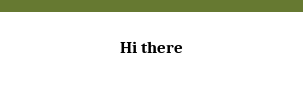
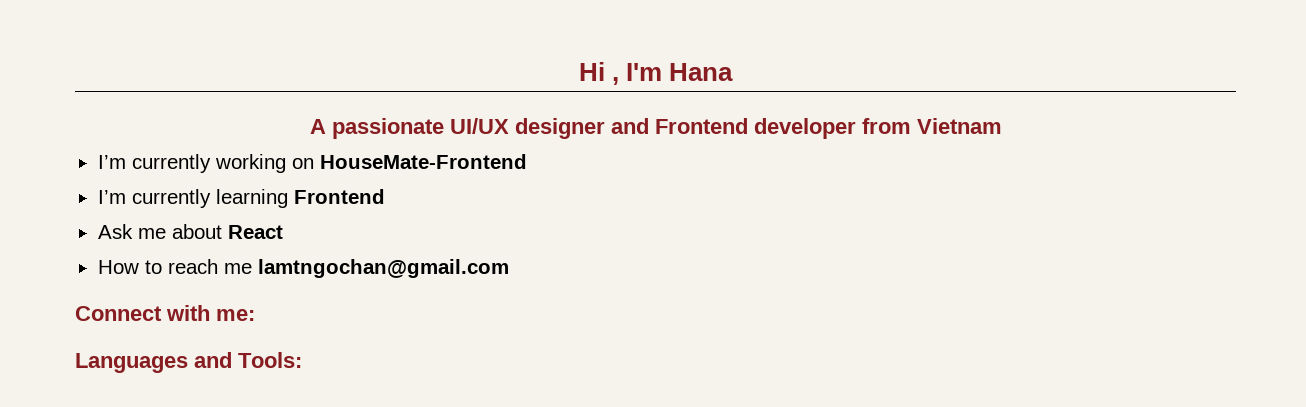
- Hi there
+ Hi , I'm Hana
+ A passionate UI/UX designer and Frontend developer from Vietnam
+ I’m currently working on HouseMate-Frontend
+ I’m currently learning Frontend
+ Ask me about React
+ How to reach me lamtngochan@gmail.com
+ Connect with me:
+ Languages and Tools:

